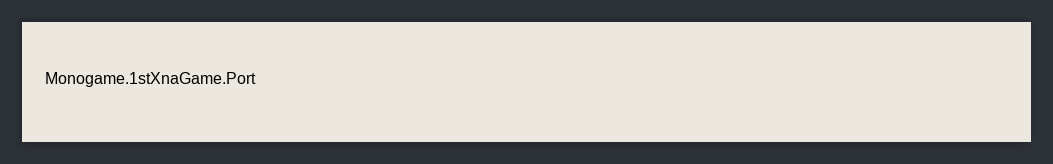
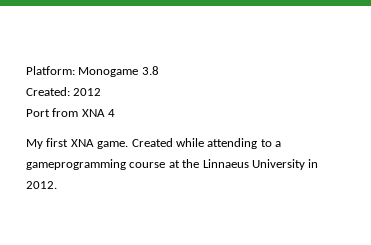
- Monogame.1stXnaGame.Port
+ Platform: Monogame 3.8
+ Created: 2012
+ Port from XNA 4
+ My first XNA game. Created while attending to a gameprogramming course at the Linnaeus University in 2012.

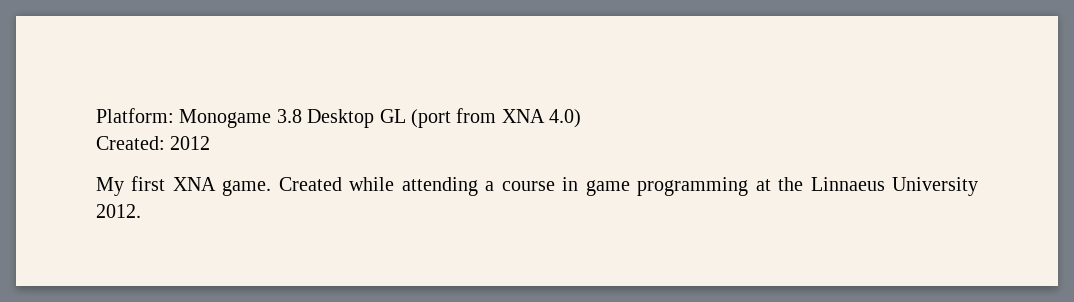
- Platform: Monogame 3.8
+ Platform: Monogame 3.8 Desktop GL (port from XNA 4.0)
  Created: 2012
- Port from XNA 4
- Created while attending to a gameprogramming course at the Linnaeus University in 2012.
+ Created while attending a course in game programming at the Linnaeus University 2012.

